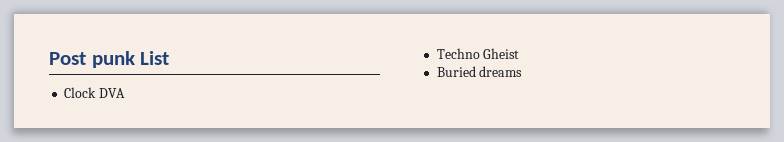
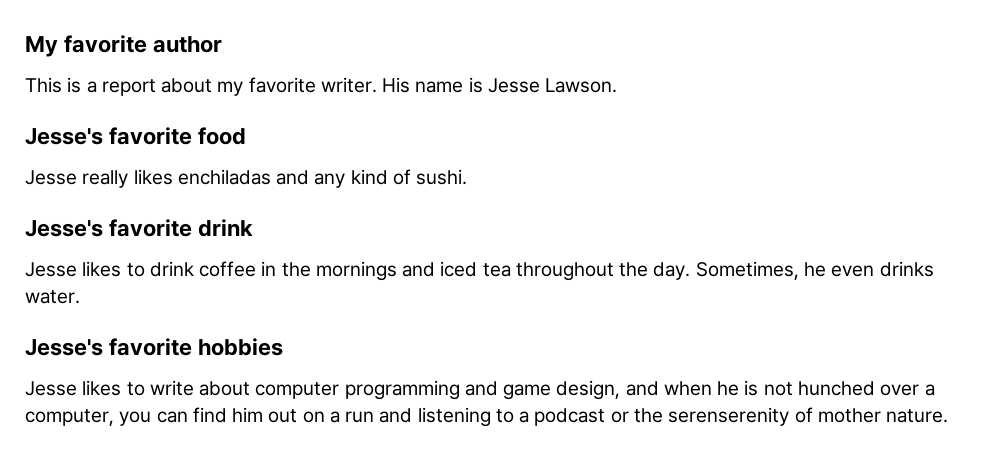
- Post punk List
- Clock DVA
- Techno Gheist
- Buried dreams
+ My favorite author
+ This is a report about my favorite writer. His name is Jesse Lawson.
+ Jesse's favorite food
+ Jesse really likes enchiladas and any kind of sushi.
+ Jesse's favorite drink
+ Jesse likes to drink coffee in the mornings and iced tea throughout the day. Sometimes, he even drinks water.
+ Jesse's favorite hobbies
+ Jesse likes to write about computer programming and game design, and when he is not hunched over a computer, you can find him out on a run and listening to a podcast or the serenserenity of mother nature.

